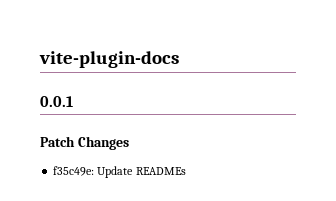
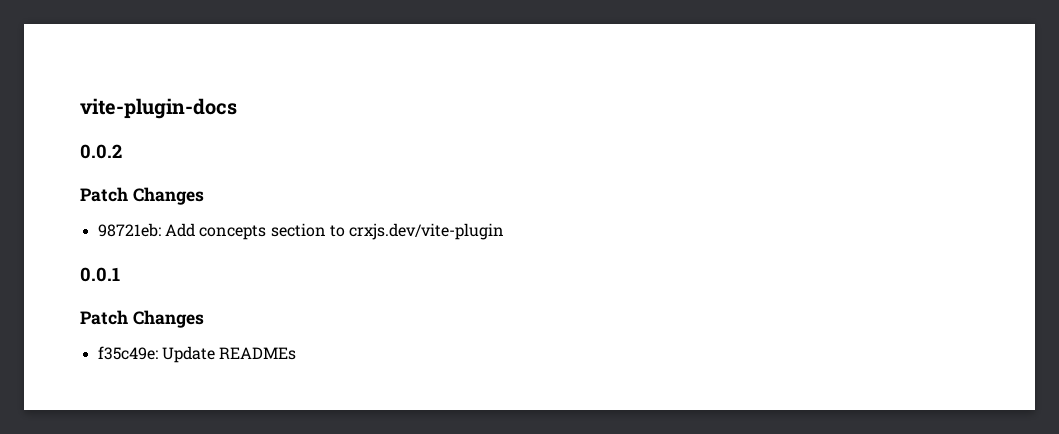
+ 0.0.2
+ Patch Changes
+ 98721eb: Add concepts section to crxjs.dev/vite-plugin

